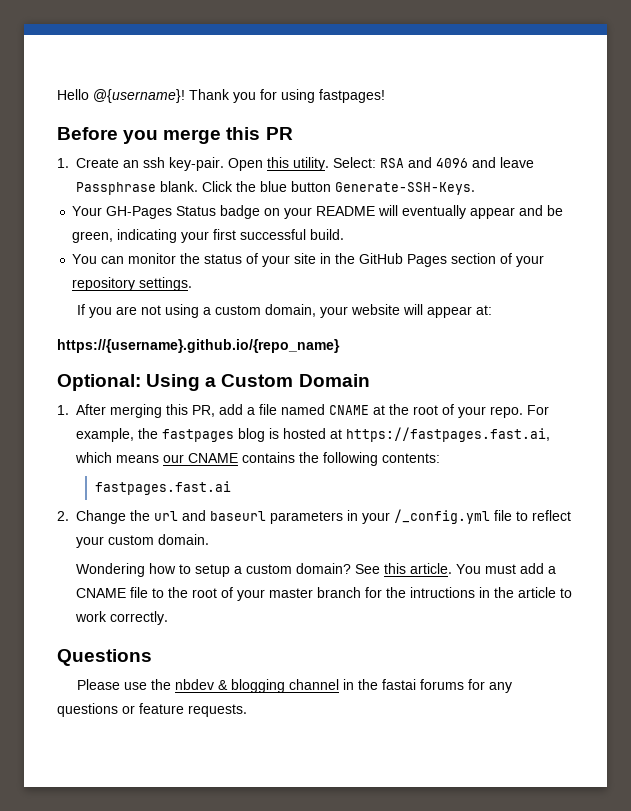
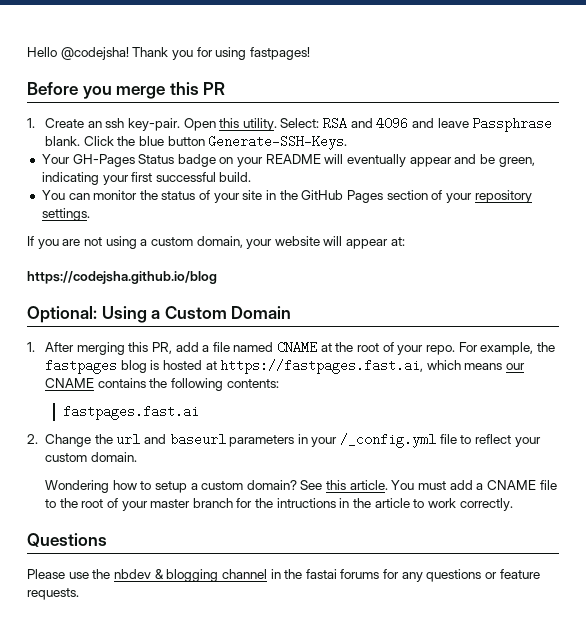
- Hello @{username}!
+ Hello @codejsha!
- https://{username}.github.io/{repo_name}
+ https://codejsha.github.io/blog

